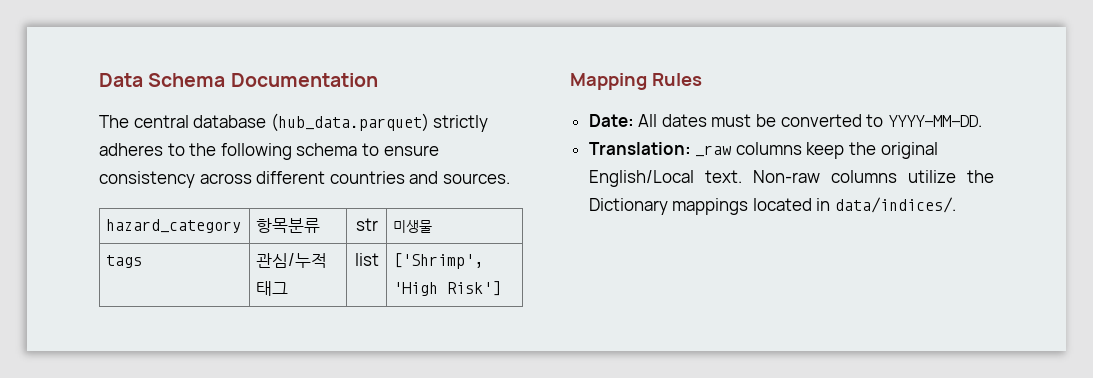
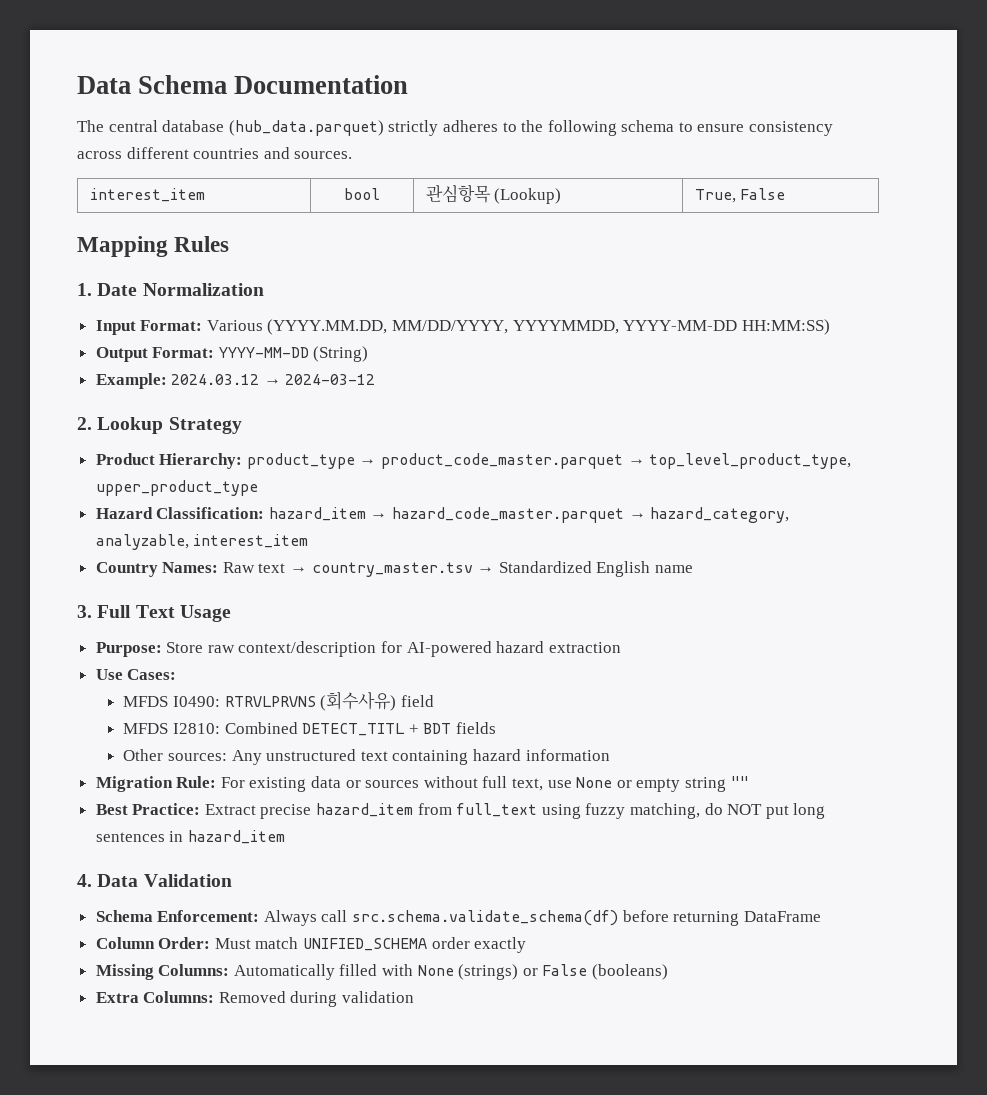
- hazard_category | 항목분류 | str | 미생물
- tags | 관심/누적 태그 | list | ['Shrimp', 'High Risk']
+ interest_item | bool | 관심항목 (Lookup) | True, False
  Mapping Rules
- Date: All dates must be converted to YYYY-MM-DD.
- Translation: _raw columns keep the original English/Local text. Non-raw columns utilize the Dictionary mappings located in data/indices/.
+ 1. Date Normalization
+ Input Format: Various (YYYY.MM.DD, MM/DD/YYYY, YYYYMMDD, YYYY-MM-DD HH:MM:SS)
+ Output Format: YYYY-MM-DD (String)
+ Example: 2024.03.12 → 2024-03-12
+ 2. Lookup Strategy
+ Product Hierarchy: product_type → product_code_master.parquet → top_level_product_type, upper_product_type
+ Hazard Classification: hazard_item → hazard_code_master.parquet → hazard_category, analyzable, interest_item
+ Country Names: Raw text → country_master.tsv → Standardized English name
+ 3. Full Text Usage
+ Purpose: Store raw context/description for AI-powered hazard extraction
+ Use Cases:
+ MFDS I0490: RTRVLPRVNS (회수사유) field
+ MFDS I2810: Combined DETECT_TITL + BDT fields
+ Other sources: Any unstructured text containing hazard information
+ Migration Rule: For existing data or sources without full text, use None or empty string ""
+ Best Practice: Extract precise hazard_item from full_text using fuzzy matching, do NOT put long sentences in hazard_item
+ 4. Data Validation
+ Schema Enforcement: Always call src.schema.validate_schema(df) before returning DataFrame
+ Column Order: Must match UNIFIED_SCHEMA order exactly
+ Missing Columns: Automatically filled with None (strings) or False (booleans)
+ Extra Columns: Removed during validation

